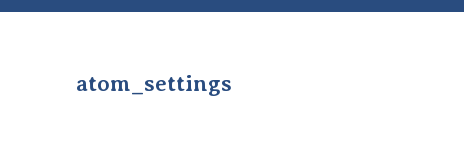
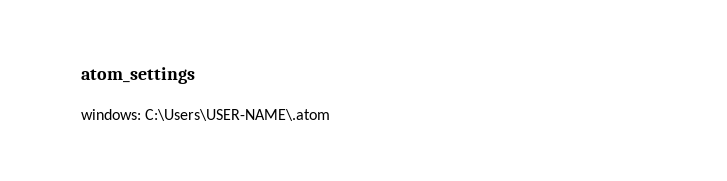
+ windows: C:\Users\USER-NAME\.atom

